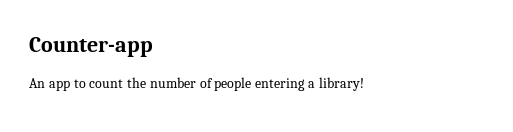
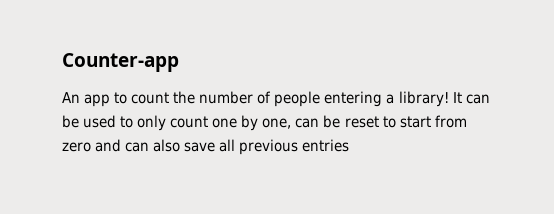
+ It can be used to only count one by one, can be reset to start from zero and can also save all previous entries

